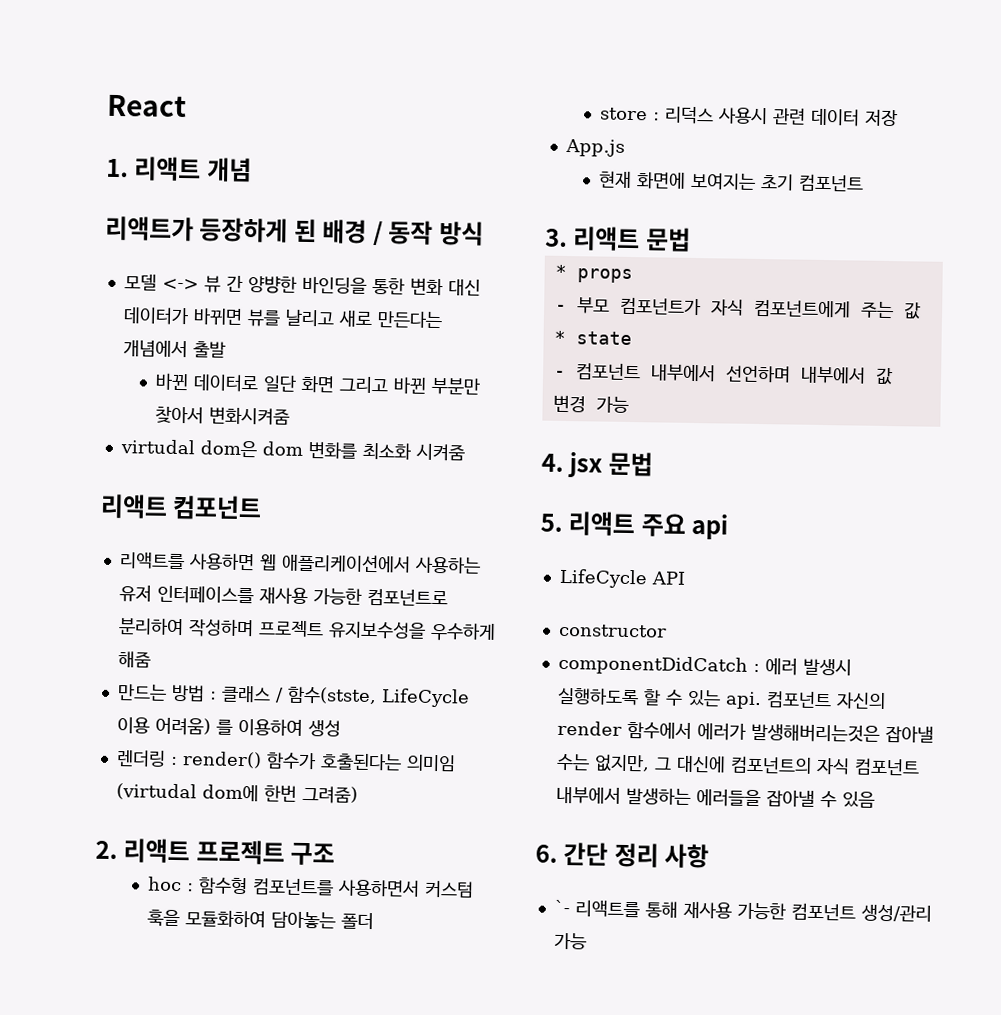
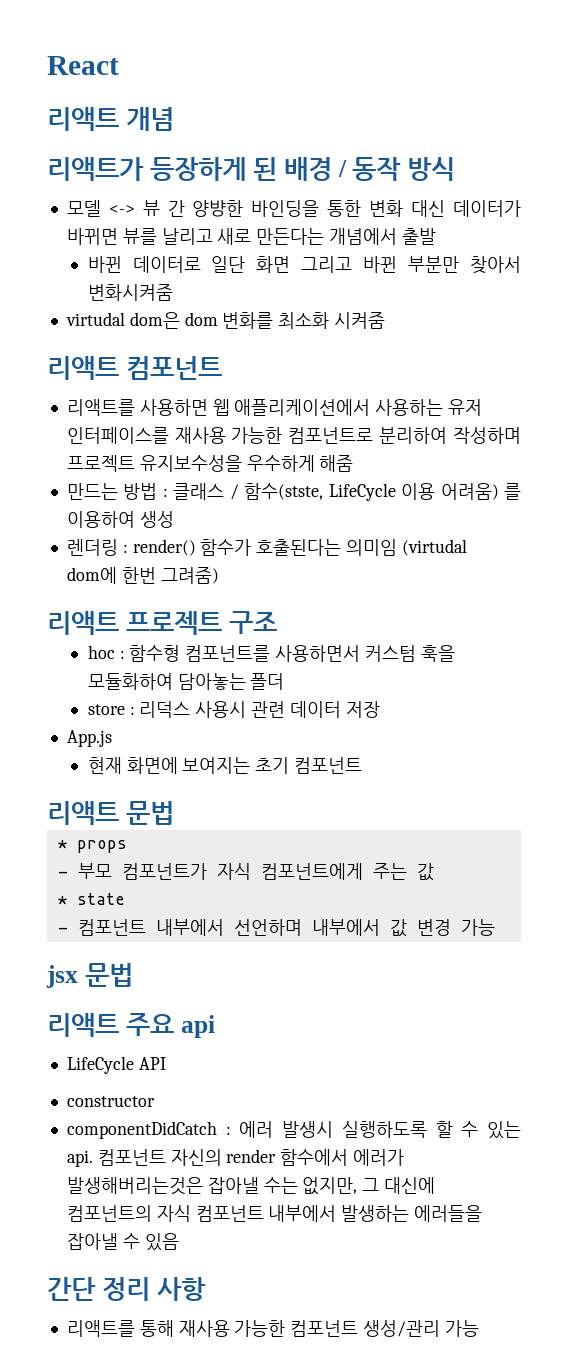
- 1. 리액트 개념
+ 리액트 개념
- 2. 리액트 프로젝트 구조
+ 리액트 프로젝트 구조
- 3. 리액트 문법
+ 리액트 문법
- 4. jsx 문법
+ jsx 문법
- 5. 리액트 주요 api
+ 리액트 주요 api
- 6. 간단 정리 사항
+ 간단 정리 사항
- `- 리액트를 통해 재사용 가능한 컴포넌트 생성/관리 가능
+ 리액트를 통해 재사용 가능한 컴포넌트 생성/관리 가능

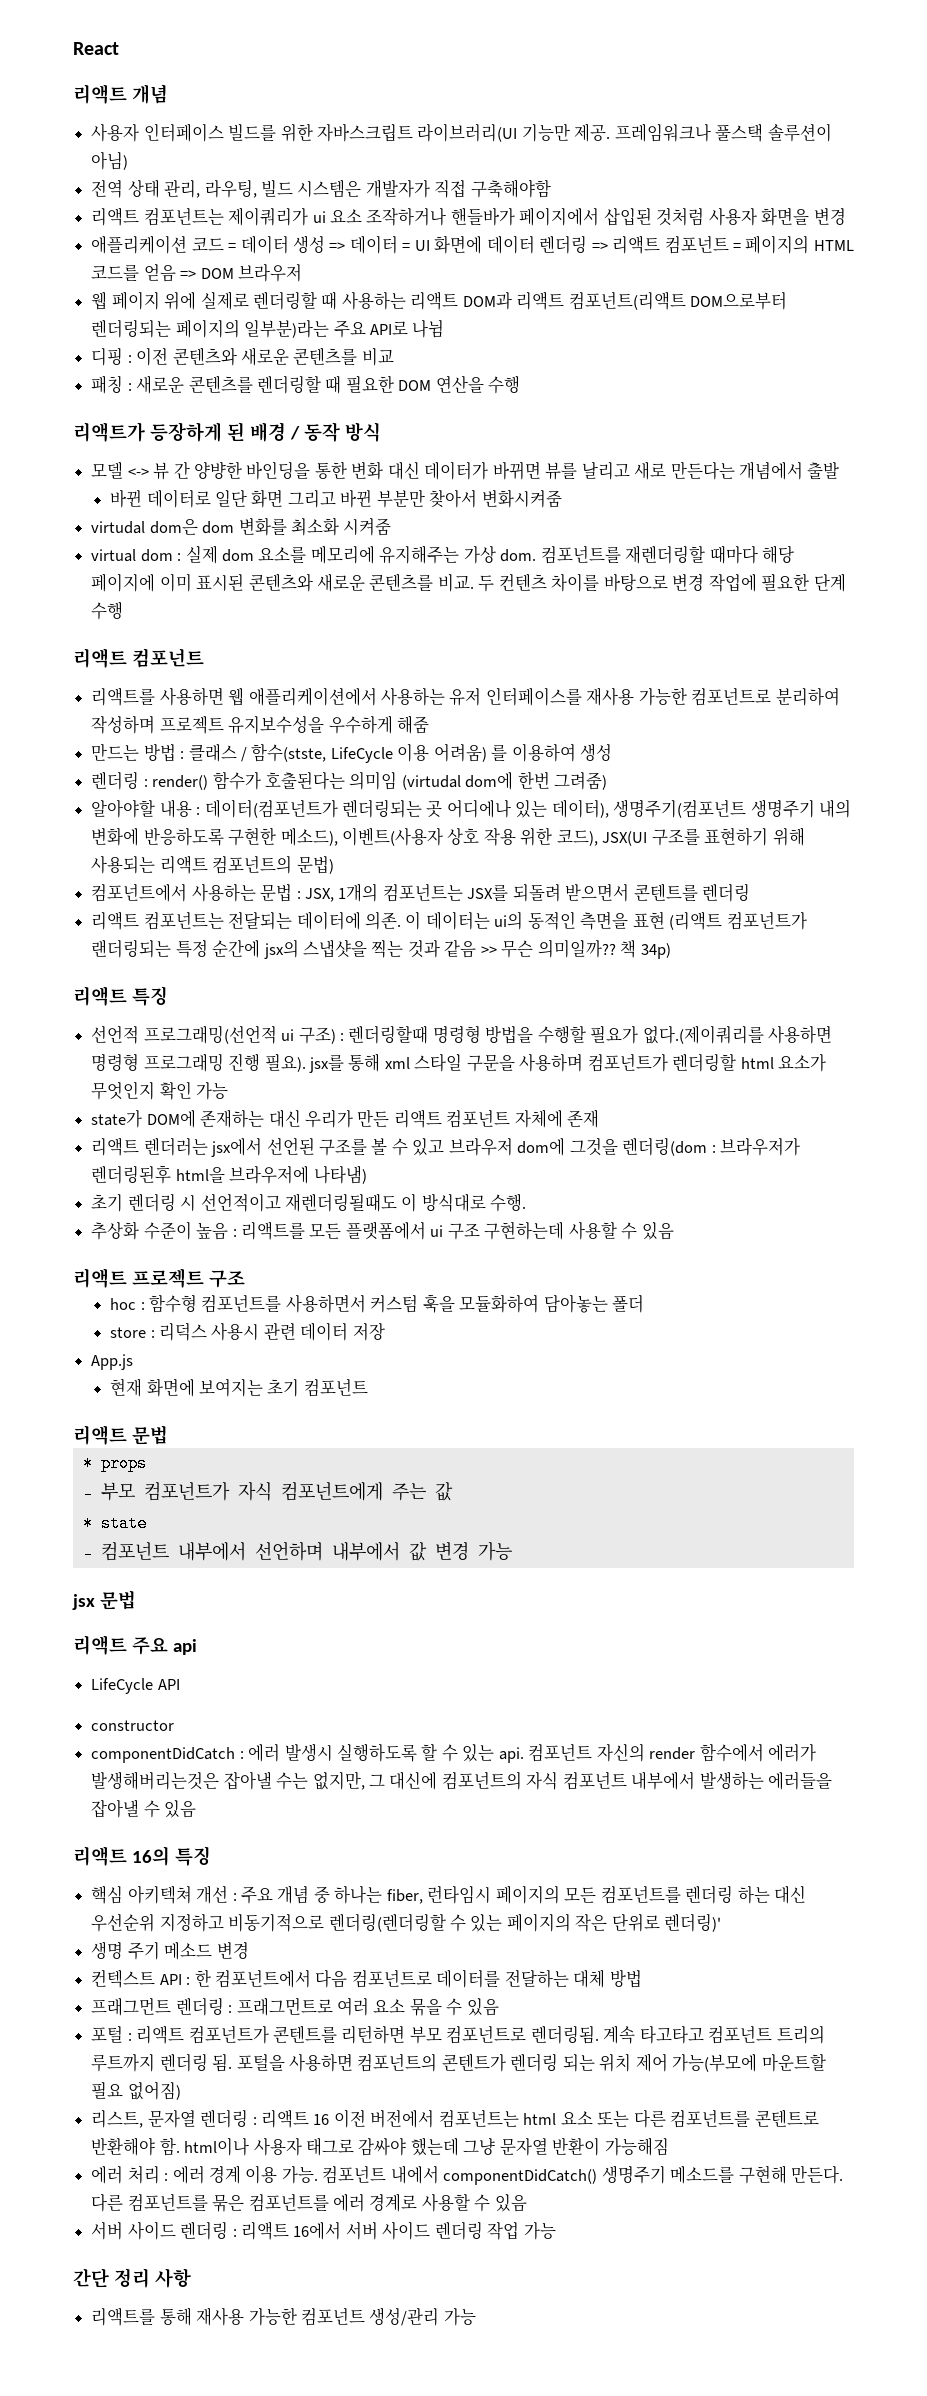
+ 사용자 인터페이스 빌드를 위한 자바스크립트 라이브러리(UI 기능만 제공. 프레임워크나 풀스택 솔루션이 아님)
+ 전역 상태 관리, 라우팅, 빌드 시스템은 개발자가 직접 구축해야함
+ 리액트 컴포넌트는 제이쿼리가 ui 요소 조작하거나 핸들바가 페이지에서 삽입된 것처럼 사용자 화면을 변경
+ 애플리케이션 코드 = 데이터 생성 => 데이터 = UI 화면에 데이터 렌더링 => 리액트 컴포넌트 = 페이지의 HTML 코드를 얻음 => DOM 브라우저
+ 웹 페이지 위에 실제로 렌더링할 때 사용하는 리액트 DOM과 리액트 컴포넌트(리액트 DOM으로부터 렌더링되는 페이지의 일부분)라는 주요 API로 나뉨
+ 디핑 : 이전 콘텐츠와 새로운 콘텐츠를 비교
+ 패칭 : 새로운 콘텐츠를 렌더링할 때 필요한 DOM 연산을 수행
+ virtual dom : 실제 dom 요소를 메모리에 유지해주는 가상 dom. 컴포넌트를 재렌더링할 때마다 해당 페이지에 이미 표시된 콘텐츠와 새로운 콘텐츠를 비교. 두 컨텐츠 차이를 바탕으로 변경 작업에 필요한 단계 수행
+ 알아야할 내용 : 데이터(컴포넌트가 렌더링되는 곳 어디에나 있는 데이터), 생명주기(컴포넌트 생명주기 내의 변화에 반응하도록 구현한 메소드), 이벤트(사용자 상호 작용 위한 코드), JSX(UI 구조를 표현하기 위해 사용되는 리액트 컴포넌트의 문법)
+ 컴포넌트에서 사용하는 문법 : JSX, 1개의 컴포넌트는 JSX를 되돌려 받으면서 콘텐트를 렌더링
+ 리액트 컴포넌트는 전달되는 데이터에 의존. 이 데이터는 ui의 동적인 측면을 표현 (리액트 컴포넌트가 랜더링되는 특정 순간에 jsx의 스냅샷을 찍는 것과 같음 >> 무슨 의미일까?? 책 34p)
+ 리액트 특징
+ 선언적 프로그래밍(선언적 ui 구조) : 렌더링할때 명령형 방법을 수행할 필요가 없다.(제이쿼리를 사용하면 명령형 프로그래밍 진행 필요). jsx를 통해 xml 스타일 구문을 사용하며 컴포넌트가 렌더링할 html 요소가 무엇인지 확인 가능
+ state가 DOM에 존재하는 대신 우리가 만든 리액트 컴포넌트 자체에 존재
+ 리액트 렌더러는 jsx에서 선언된 구조를 볼 수 있고 브라우저 dom에 그것을 렌더링(dom : 브라우저가 렌더링된후 html을 브라우저에 나타냄)
+ 초기 렌더링 시 선언적이고 재렌더링될때도 이 방식대로 수행.
+ 추상화 수준이 높음 : 리액트를 모든 플랫폼에서 ui 구조 구현하는데 사용할 수 있음
+ 리액트 16의 특징
+ 핵심 아키텍쳐 개선 : 주요 개념 중 하나는 fiber, 런타임시 페이지의 모든 컴포넌트를 렌더링 하는 대신 우선순위 지정하고 비동기적으로 렌더링(렌더링할 수 있는 페이지의 작은 단위로 렌더링)'
+ 생명 주기 메소드 변경
+ 컨텍스트 API : 한 컴포넌트에서 다음 컴포넌트로 데이터를 전달하는 대체 방법
+ 프래그먼트 렌더링 : 프래그먼트로 여러 요소 묶을 수 있음
+ 포털 : 리액트 컴포넌트가 콘텐트를 리턴하면 부모 컴포넌트로 렌더링됨. 계속 타고타고 컴포넌트 트리의 루트까지 렌더링 됨. 포털을 사용하면 컴포넌트의 콘텐트가 렌더링 되는 위치 제어 가능(부모에 마운트할 필요 없어짐)
+ 리스트, 문자열 렌더링 : 리액트 16 이전 버전에서 컴포넌트는 html 요소 또는 다른 컴포넌트를 콘텐트로 반환해야 함. html이나 사용자 태그로 감싸야 했는데 그냥 문자열 반환이 가능해짐
+ 에러 처리 : 에러 경계 이용 가능. 컴포넌트 내에서 componentDidCatch() 생명주기 메소드를 구현해 만든다. 다른 컴포넌트를 묶은 컴포넌트를 에러 경계로 사용할 수 있음
+ 서버 사이드 렌더링 : 리액트 16에서 서버 사이드 렌더링 작업 가능

